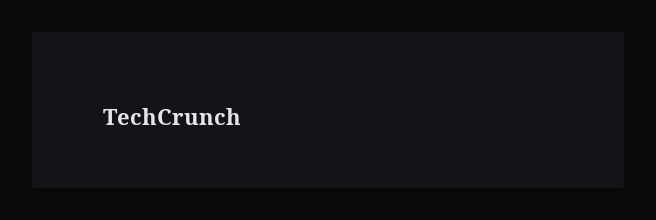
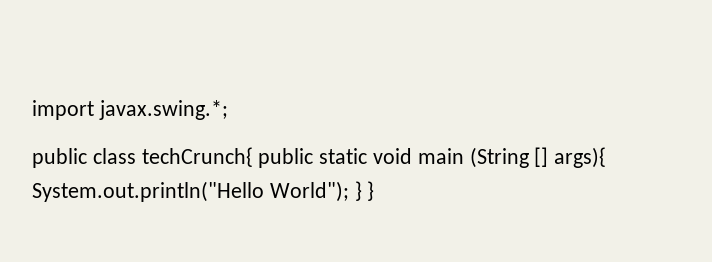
- TechCrunch
+ import javax.swing.*;
+ public class techCrunch{ public static void main (String [] args){ System.out.println("Hello World"); } }

